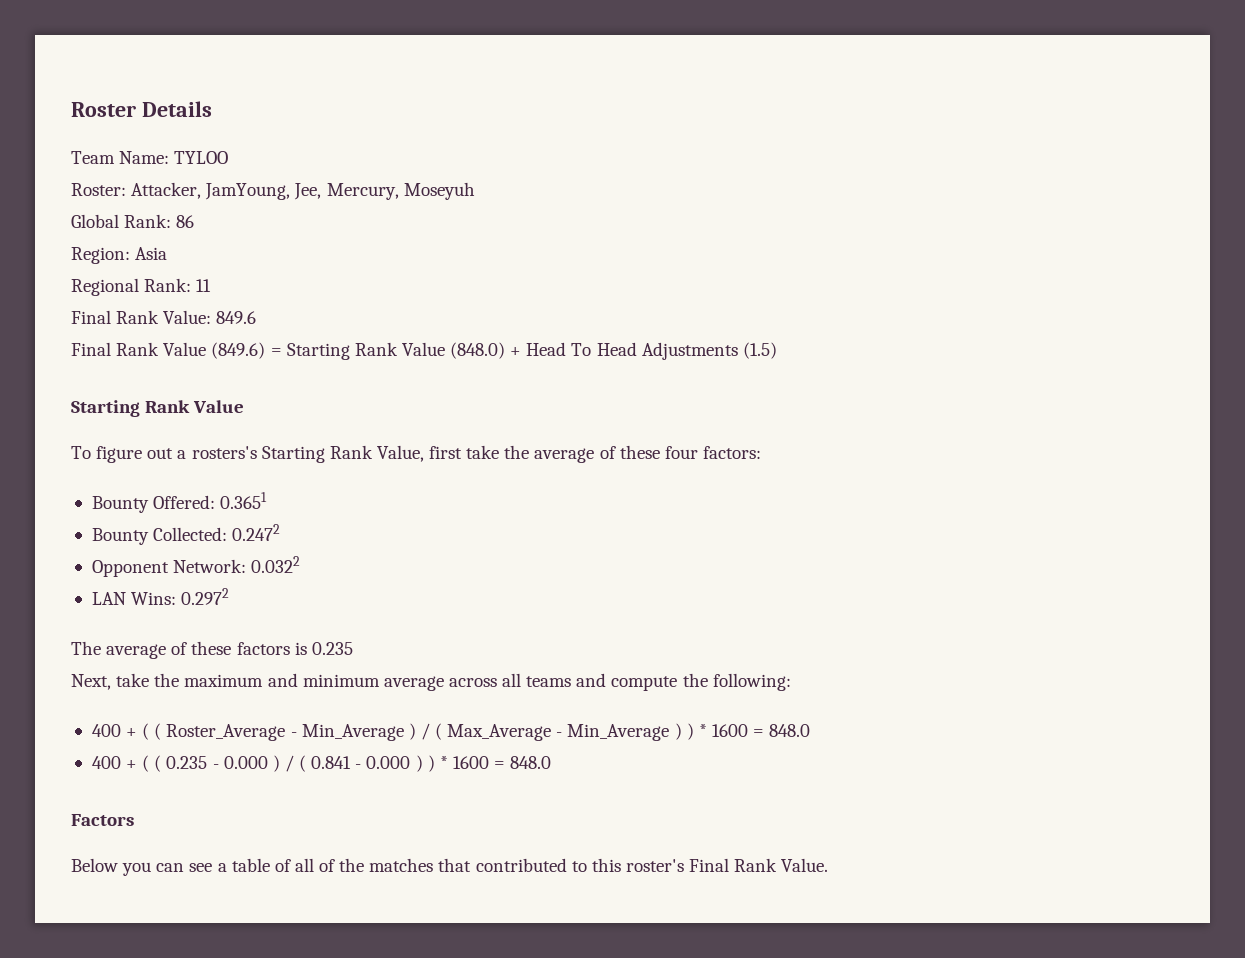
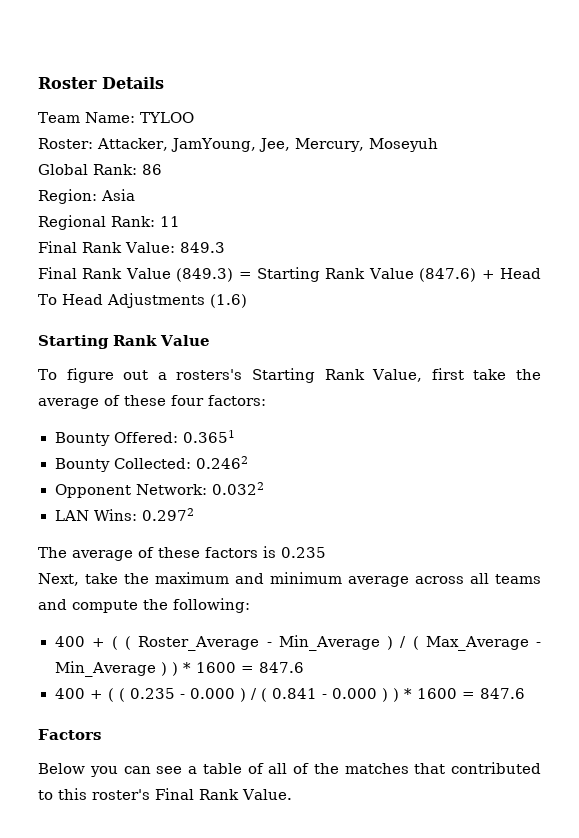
- Final Rank Value: 849.6
+ Final Rank Value: 849.3
- Final Rank Value (849.6) = Starting Rank Value (848.0) + Head To Head Adjustments (1.5)
+ Final Rank Value (849.3) = Starting Rank Value (847.6) + Head To Head Adjustments (1.6)
- Bounty Collected: 0.2472
+ Bounty Collected: 0.2462
- 400 + ( ( Roster_Average - Min_Average ) / ( Max_Average - Min_Average ) ) * 1600 = 848.0
+ 400 + ( ( Roster_Average - Min_Average ) / ( Max_Average - Min_Average ) ) * 1600 = 847.6
- 400 + ( ( 0.235 - 0.000 ) / ( 0.841 - 0.000 ) ) * 1600 = 848.0
+ 400 + ( ( 0.235 - 0.000 ) / ( 0.841 - 0.000 ) ) * 1600 = 847.6

